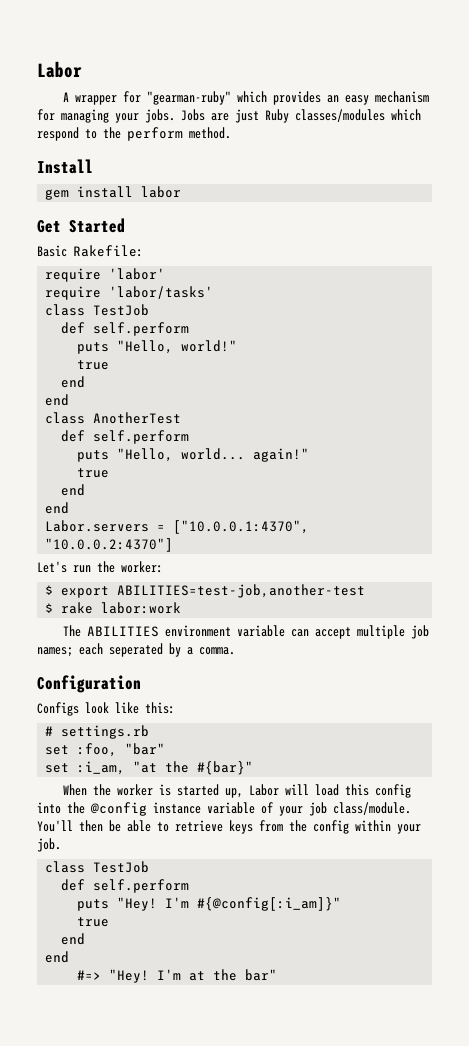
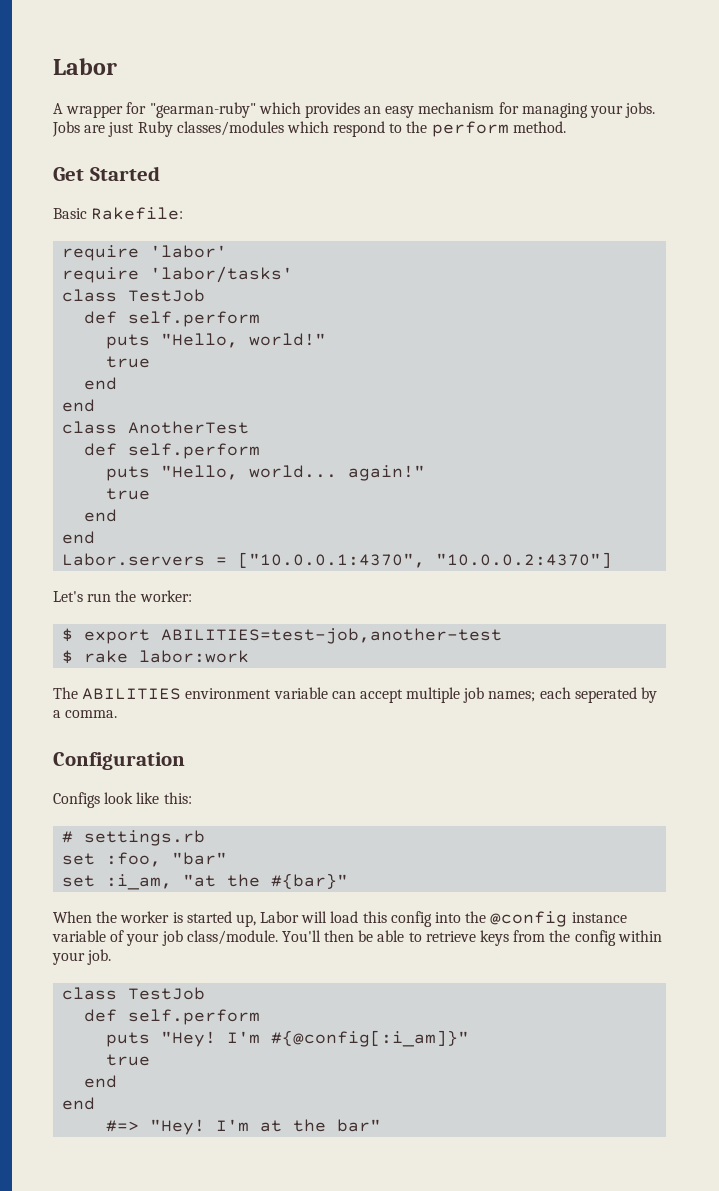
- Install
- gem install labor

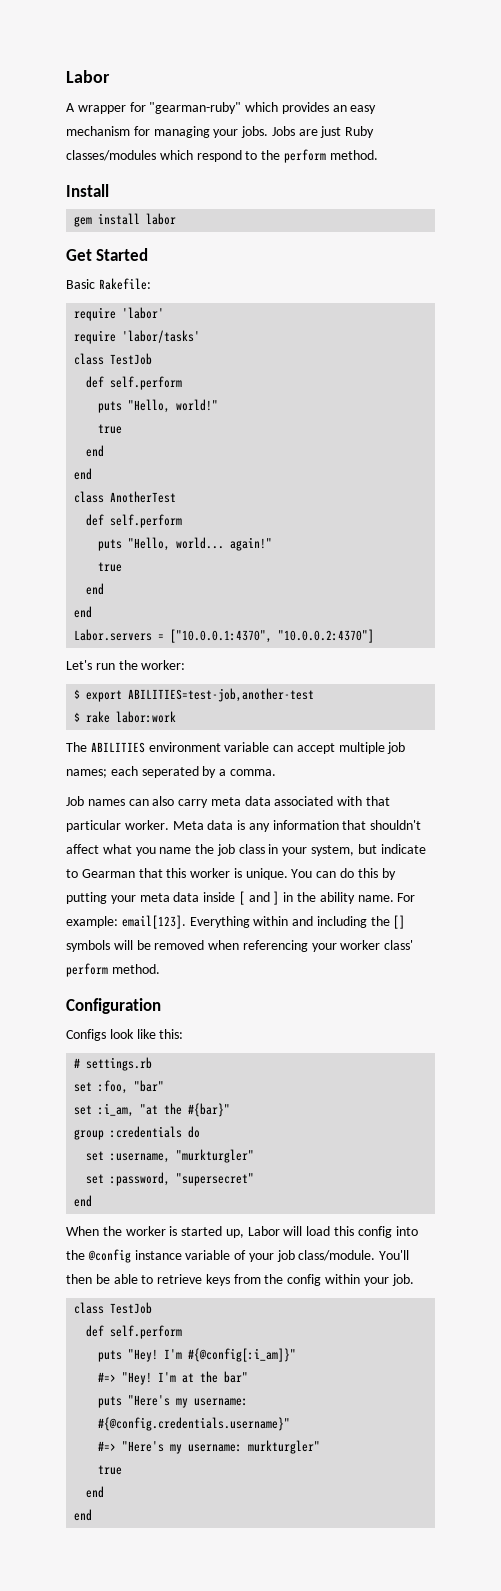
+ Install
+ gem install labor
+ Job names can also carry meta data associated with that particular worker. Meta data is any information that shouldn't affect what you name the job class in your system, but indicate to Gearman that this worker is unique. You can do this by putting your meta data inside [ and ] in the ability name. For example: email[123]. Everything within and including the [] symbols will be removed when referencing your worker class' perform method.
+ group :credentials do
+ set :username, "murkturgler"
+ set :password, "supersecret"
+ end
  I'm #{@config[:i_am]}"
- true
- end
- end
+ puts "Here's my username: #{@config.credentials.username}"
+ #=> "Here's my username: murkturgler"
+ true
+ end
+ end

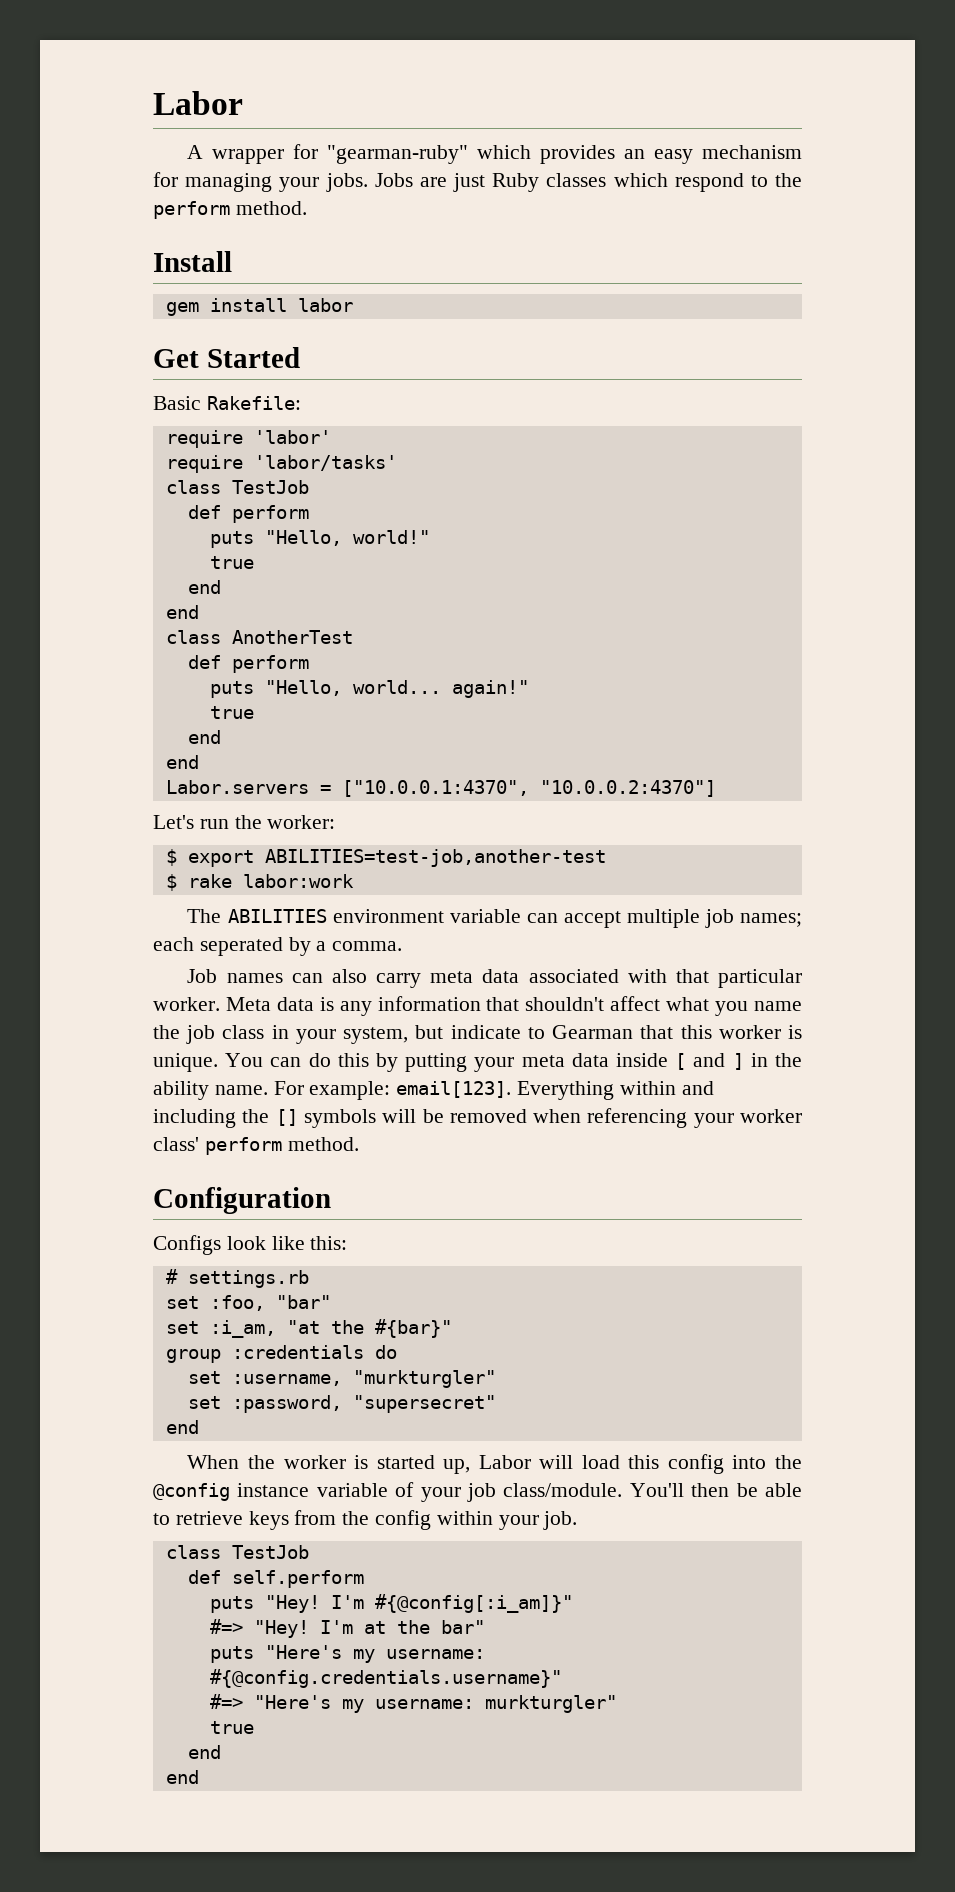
- Jobs are just Ruby classes/modules which respond to the perform method.
+ Jobs are just Ruby classes which respond to the perform method.
  require 'labor/tasks'
  class TestJob
- def self.perform
+ def perform
  class AnotherTest
- def self.perform
+ def perform

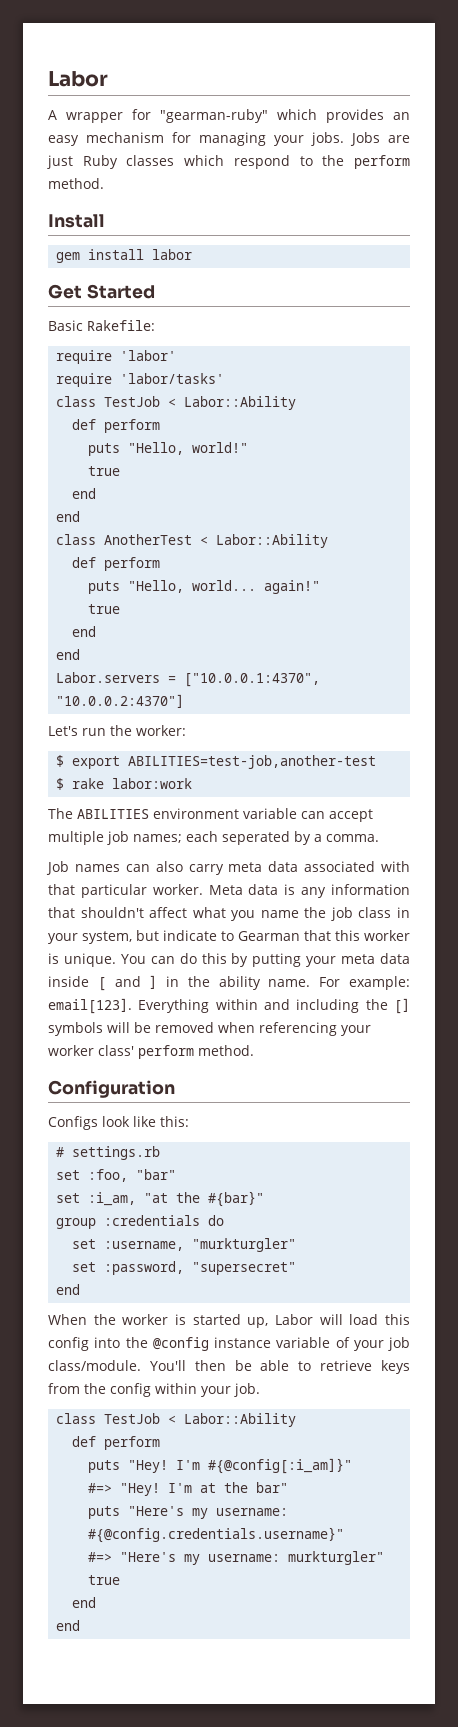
  require 'labor/tasks'
- class TestJob
+ class TestJob < Labor::Ability
- class AnotherTest
+ class AnotherTest < Labor::Ability
  You'll then be able to retrieve keys from the config within your job.
- class TestJob
- def self.perform
+ class TestJob < Labor::Ability
+ def perform

